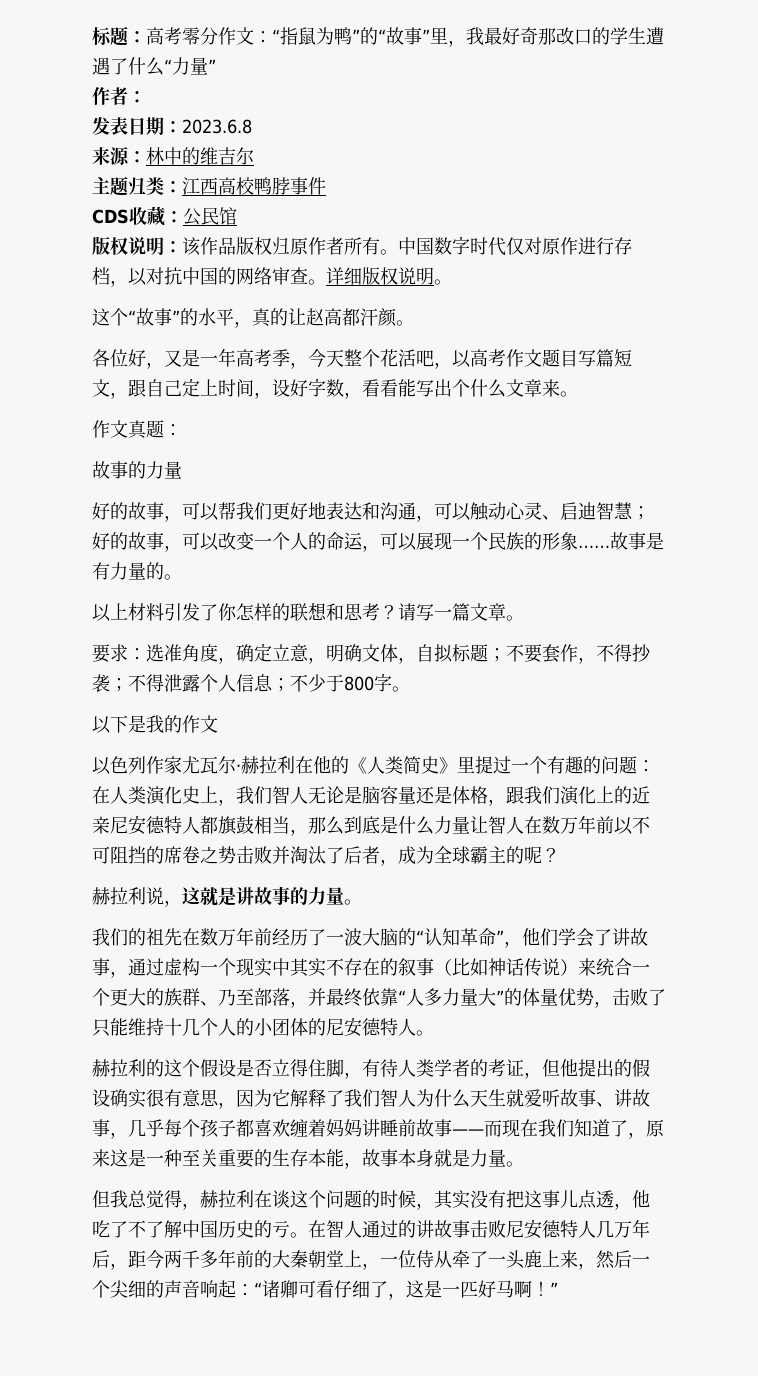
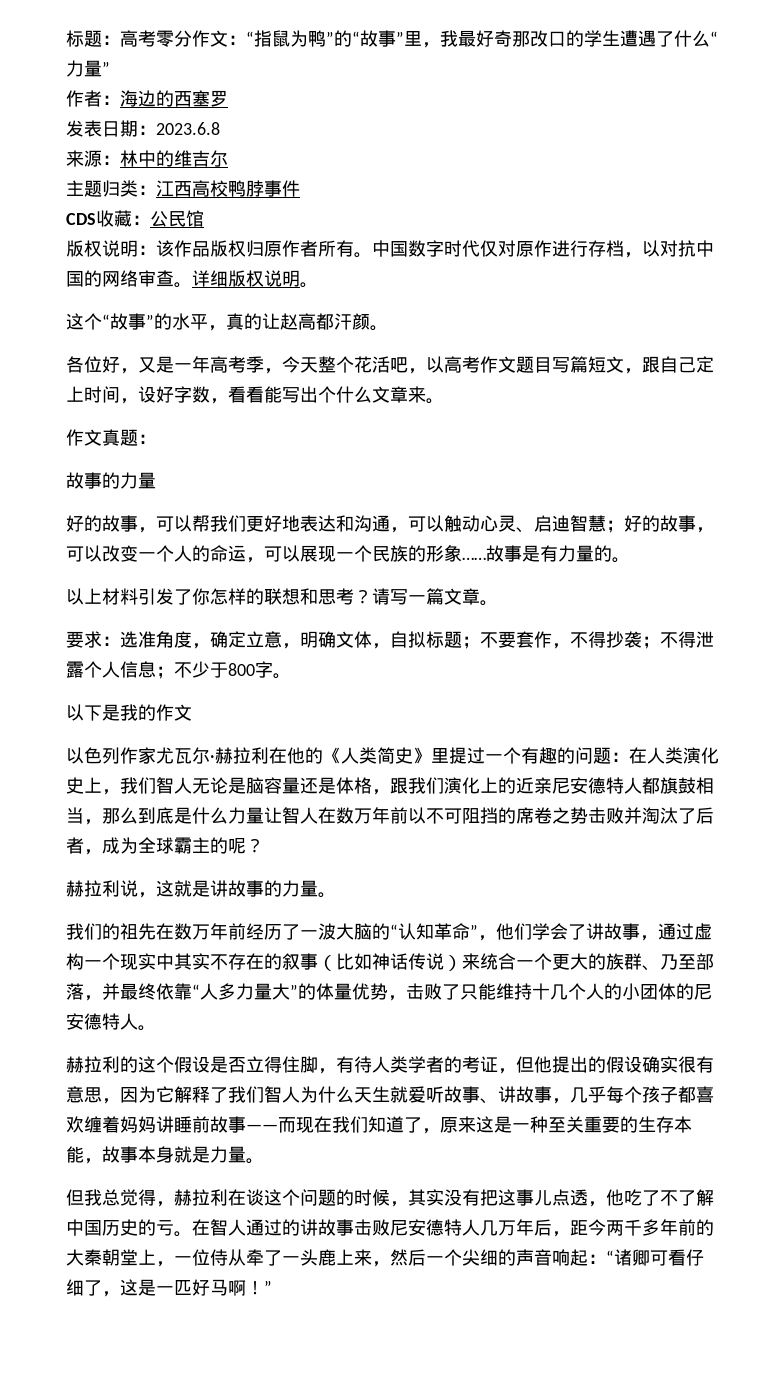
- 作者：
+ 作者：海边的西塞罗

